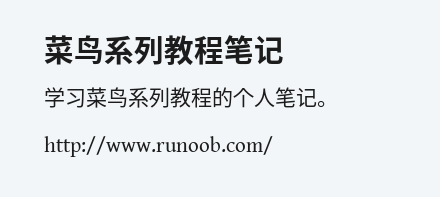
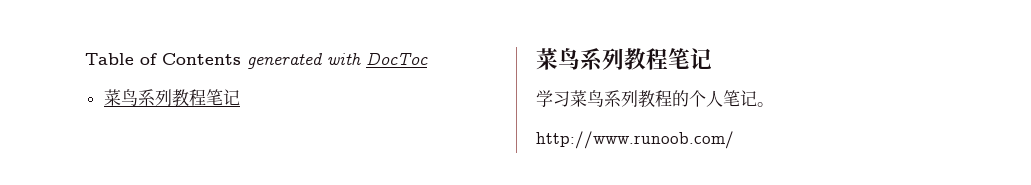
+ Table of Contents generated with DocToc
+ 菜鸟系列教程笔记

